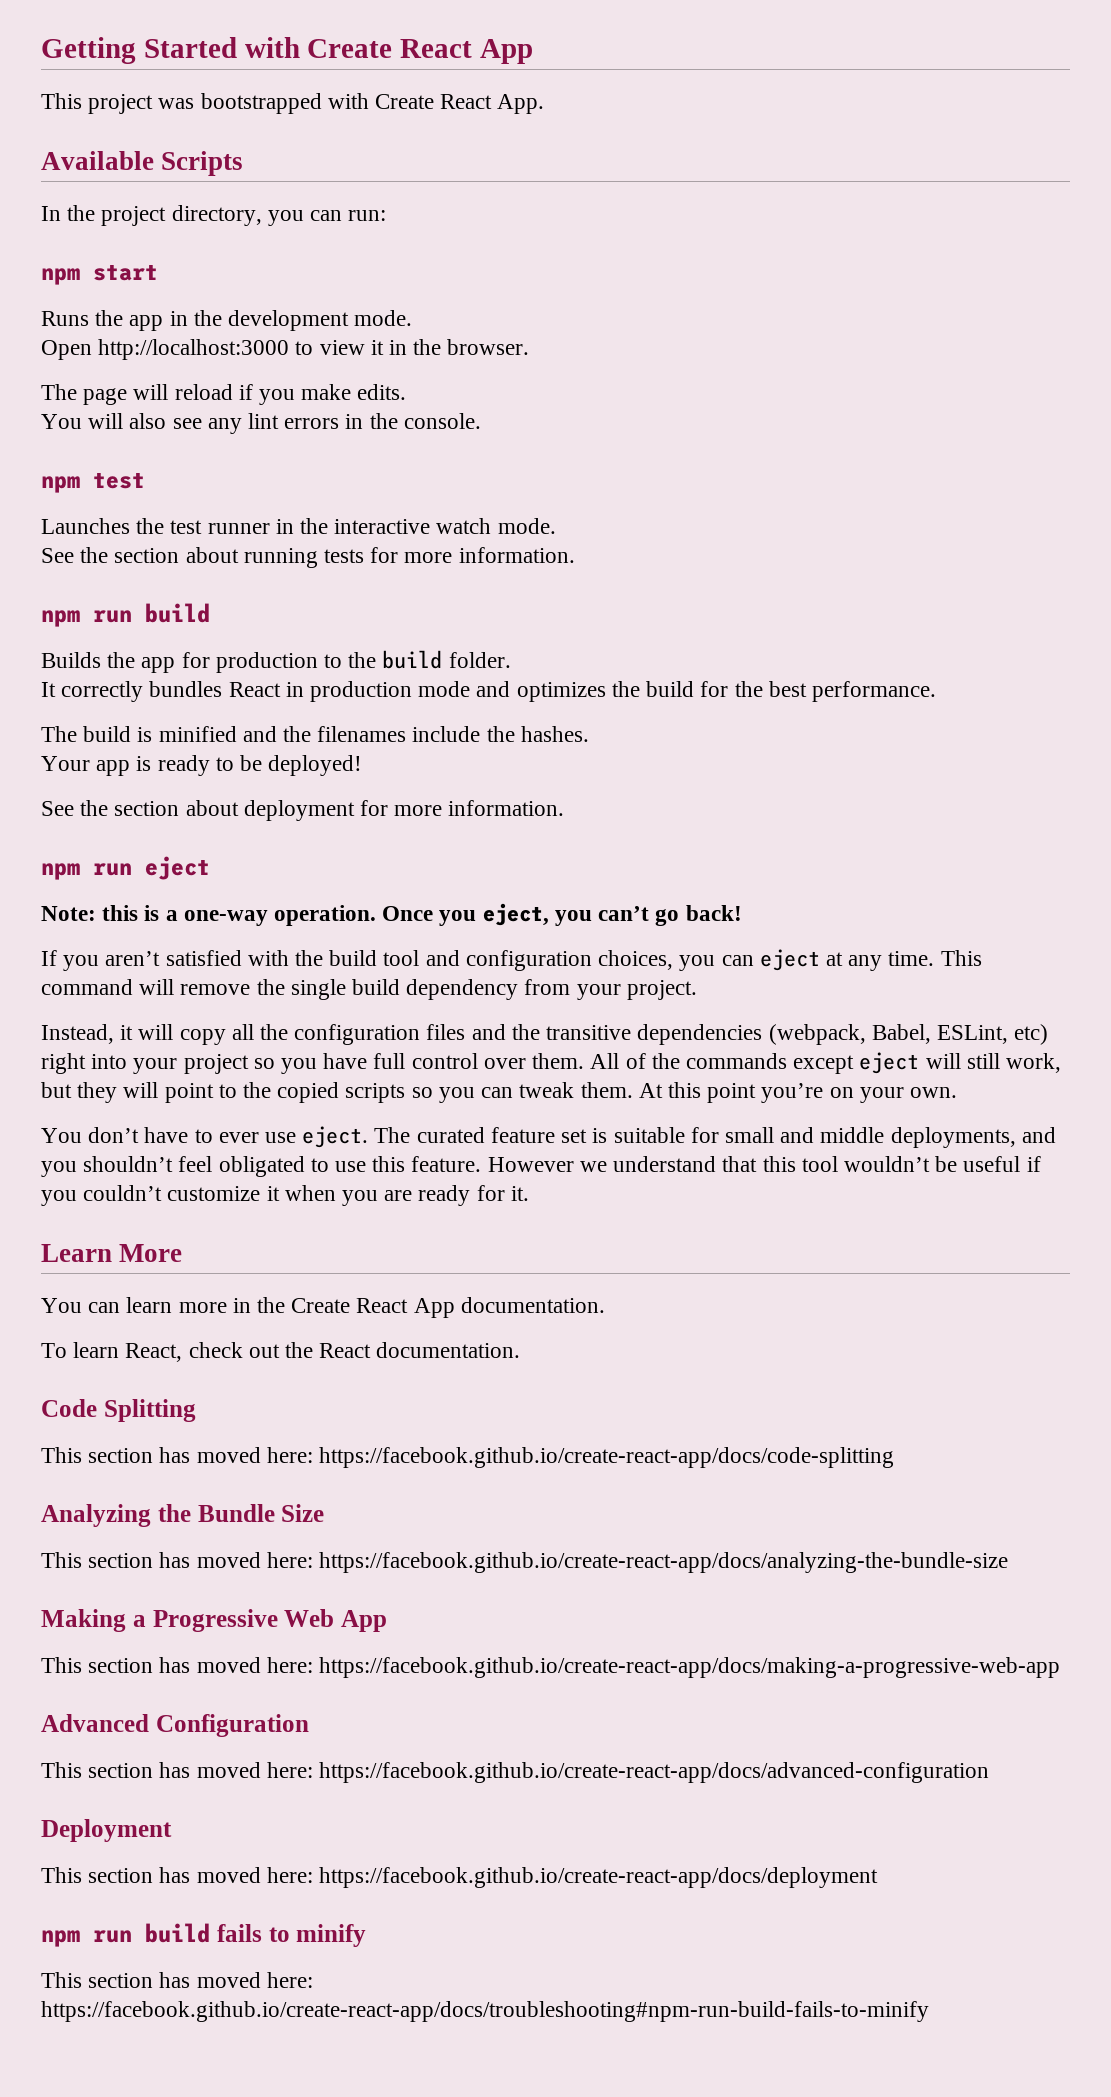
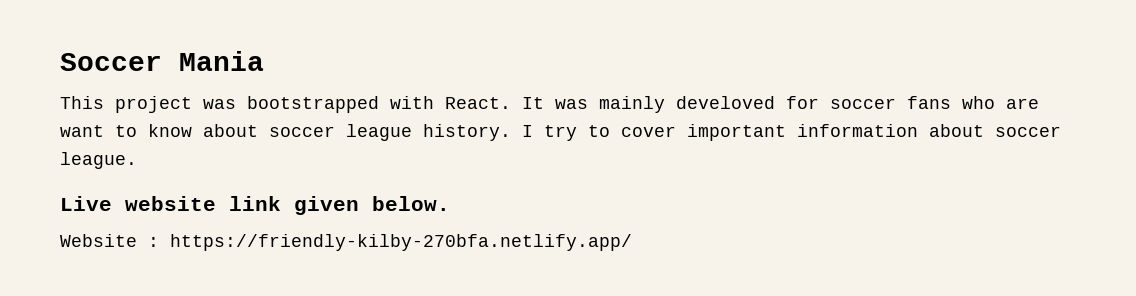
- Getting Started with Create React App
+ Soccer Mania
- This project was bootstrapped with Create React App.
- Available Scripts
- In the project directory, you can run:
- npm start
- Runs the app in the development mode.
- Open http://localhost:3000 to view it in the browser.
- The page will reload if you make edits.
- You will also see any lint errors in the console.
- npm test
- Launches the test runner in the interactive watch mode.
- See the section about running tests for more information.
- npm run build
- Builds the app for production to the build folder.
- It correctly bundles React in production mode and optimizes the build for the best performance.
- The build is minified and the filenames include the hashes.
- Your app is ready to be deployed!
- See the section about deployment for more information.
- npm run eject
- Note: this is a one-way operation. Once you eject, you can’t go back!
- If you aren’t satisfied with the build tool and configuration choices, you can eject at any time. This command will remove the single build dependency from your project.
- Instead, it will copy all the configuration files and the transitive dependencies (webpack, Babel, ESLint, etc) right into your project so you have full control over them. All of the commands except eject will still work, but they will point to the copied scripts so you can tweak them. At this point you’re on your own.
- You don’t have to ever use eject. The curated feature set is suitable for small and middle deployments, and you shouldn’t feel obligated to use this feature. However we understand that this tool wouldn’t be useful if you couldn’t customize it when you are ready for it.
- Learn More
- You can learn more in the Create React App documentation.
- To learn React, check out the React documentation.
- Code Splitting
- This section has moved here: https://facebook.github.io/create-react-app/docs/code-splitting
- Analyzing the Bundle Size
- This section has moved here: https://facebook.github.io/create-react-app/docs/analyzing-the-bundle-size
- Making a Progressive Web App
- This section has moved here: https://facebook.github.io/create-react-app/docs/making-a-progressive-web-app
- Advanced Configuration
- This section has moved here: https://facebook.github.io/create-react-app/docs/advanced-configuration
- Deployment
- This section has moved here: https://facebook.github.io/create-react-app/docs/deployment
- npm run build fails to minify
- This section has moved here: https://facebook.github.io/create-react-app/docs/troubleshooting#npm-run-build-fails-to-minify
+ This project was bootstrapped with React. It was mainly develoved for soccer fans who are want to know about soccer league history. I try to cover important information about soccer league.
+ Live website link given below.
+ Website : https://friendly-kilby-270bfa.netlify.app/

